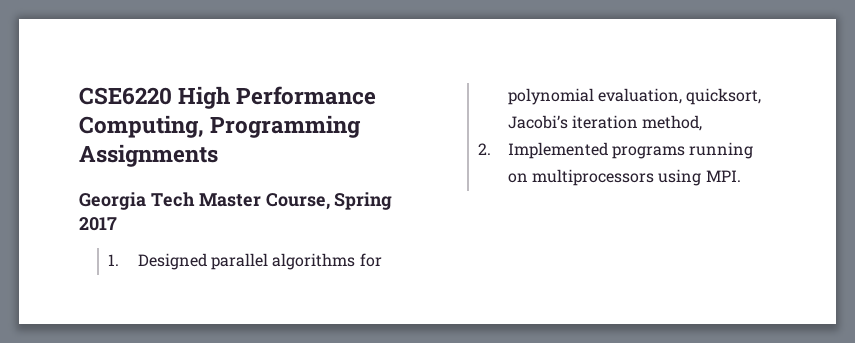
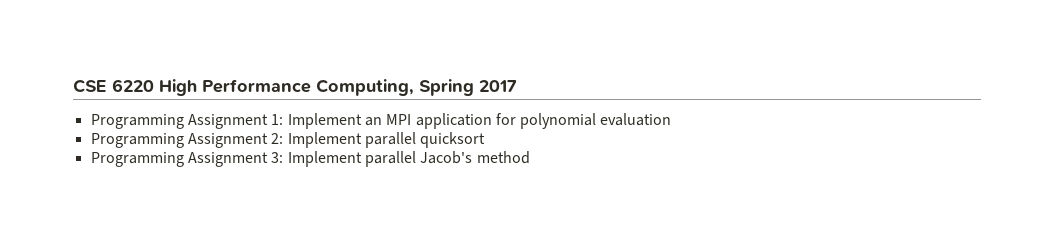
- CSE6220 High Performance Computing, Programming Assignments
- Georgia Tech Master Course, Spring 2017
- 1. Designed parallel algorithms for polynomial evaluation, quicksort, Jacobi’s iteration method,
- 2. Implemented programs running on multiprocessors using MPI.
+ CSE 6220 High Performance Computing, Spring 2017
+ Programming Assignment 1: Implement an MPI application for polynomial evaluation
+ Programming Assignment 2: Implement parallel quicksort
+ Programming Assignment 3: Implement parallel Jacob's method

